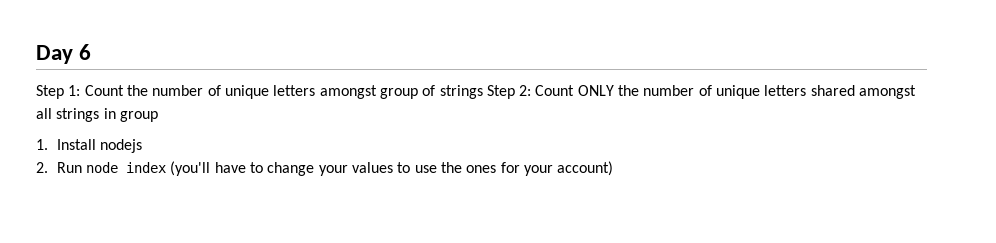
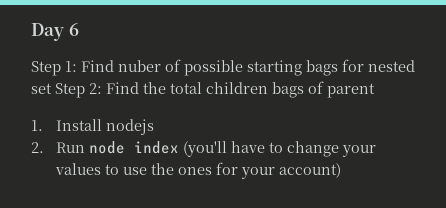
- Step 1: Count the number of unique letters amongst group of strings Step 2: Count ONLY the number of unique letters shared amongst all strings in group
+ Step 1: Find nuber of possible starting bags for nested set Step 2: Find the total children bags of parent

